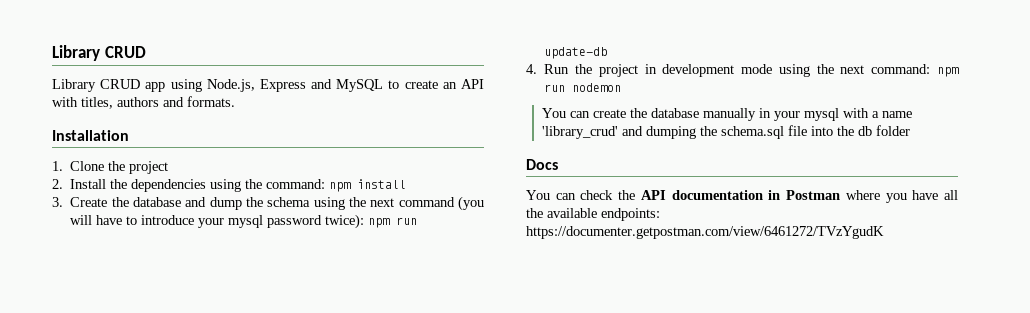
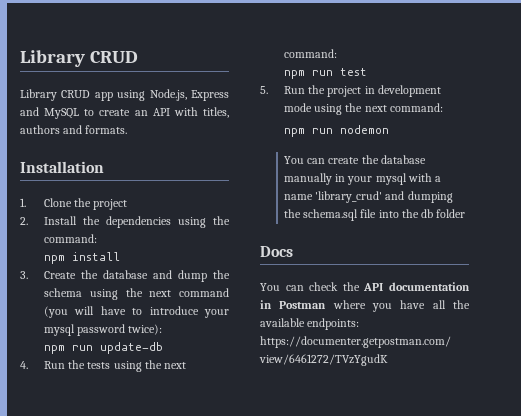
- 2. Install the dependencies using the command: npm install
+ 2. Install the dependencies using the command:
+ npm install
- 3. Create the database and dump the schema using the next command (you will have to introduce your mysql password twice): npm run update-db
+ 3. Create the database and dump the schema using the next command (you will have to introduce your mysql password twice):
+ npm run update-db
- 4. Run the project in development mode using the next command: npm run nodemon
+ 4. Run the tests using the next command:
+ npm run test
+ 5. Run the project in development mode using the next command:
+ npm run nodemon

